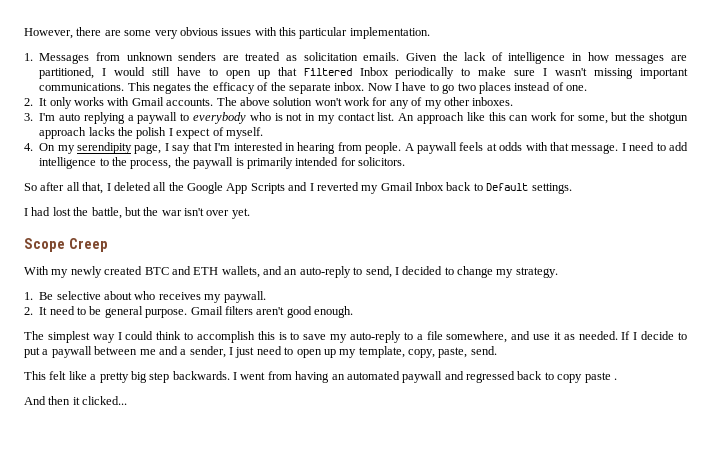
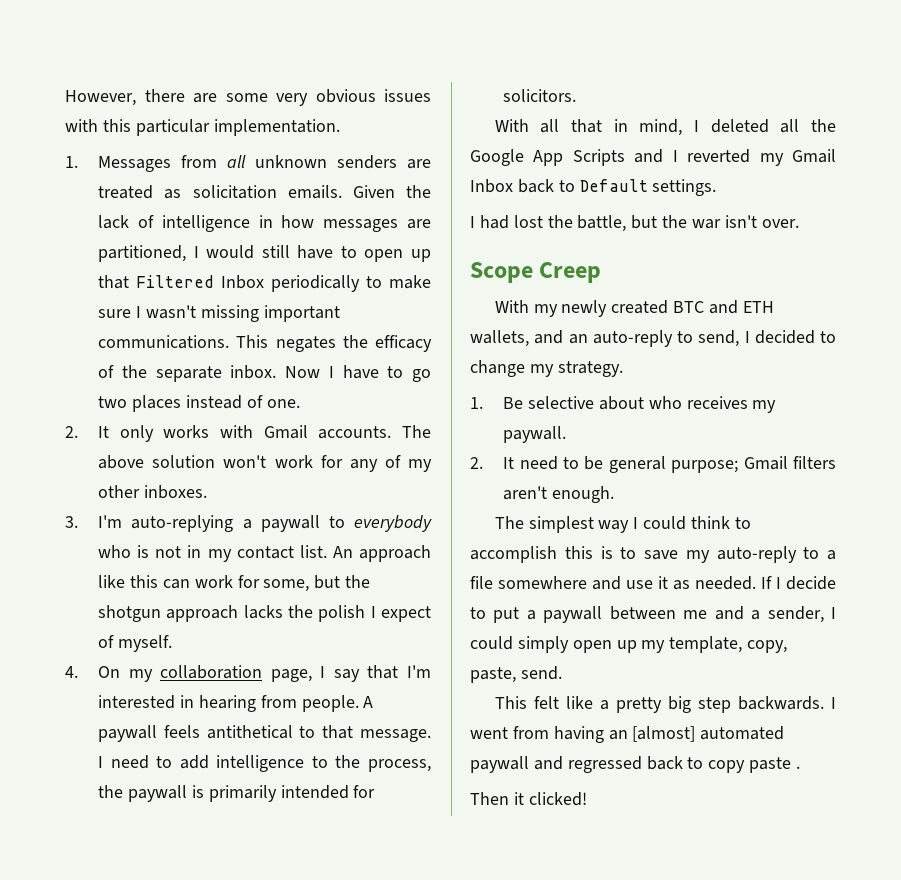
- 1. Messages from unknown senders are treated as solicitation emails.
+ 1. Messages from all unknown senders are treated as solicitation emails.
- 3. I'm auto replying a paywall to everybody who is not in my contact list.
+ 3. I'm auto-replying a paywall to everybody who is not in my contact list.
- 4. On my serendipity page, I say that I'm interested in hearing from people.
+ 4. On my collaboration page, I say that I'm interested in hearing from people.
- A paywall feels at odds with that message.
+ A paywall feels antithetical to that message.
- So after all that, I deleted all the Google App Scripts and I reverted my Gmail Inbox back to Default settings.
+ With all that in mind, I deleted all the Google App Scripts and I reverted my Gmail Inbox back to Default settings.
- I had lost the battle, but the war isn't over yet.
+ I had lost the battle, but the war isn't over.
- 2. It need to be general purpose. Gmail filters aren't good enough.
+ 2. It need to be general purpose; Gmail filters aren't enough.
- The simplest way I could think to accomplish this is to save my auto-reply to a file somewhere, and use it as needed.
+ The simplest way I could think to accomplish this is to save my auto-reply to a file somewhere and use it as needed.
- If I decide to put a paywall between me and a sender, I just need to open up my template, copy, paste, send.
+ If I decide to put a paywall between me and a sender, I could simply open up my template, copy, paste, send.
- I went from having an automated paywall and regressed back to copy paste .
+ I went from having an [almost] automated paywall and regressed back to copy paste .
- And then it clicked...
+ Then it clicked!

